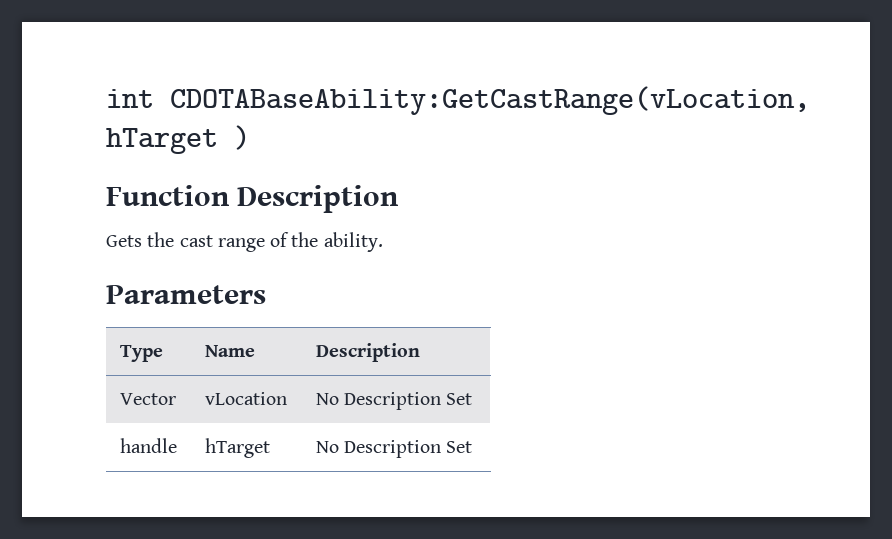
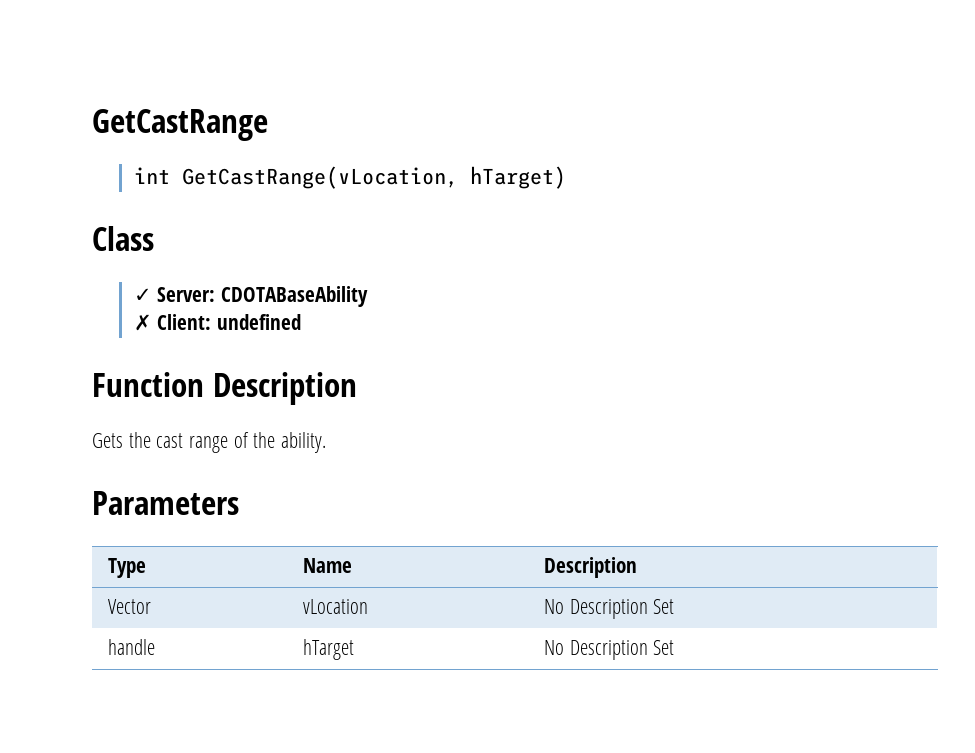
- int CDOTABaseAbility:GetCastRange(vLocation, hTarget )
+ GetCastRange
+ int GetCastRange(vLocation, hTarget)
+ Class
+ ✓ Server: CDOTABaseAbility
+ ✗ Client: undefined

